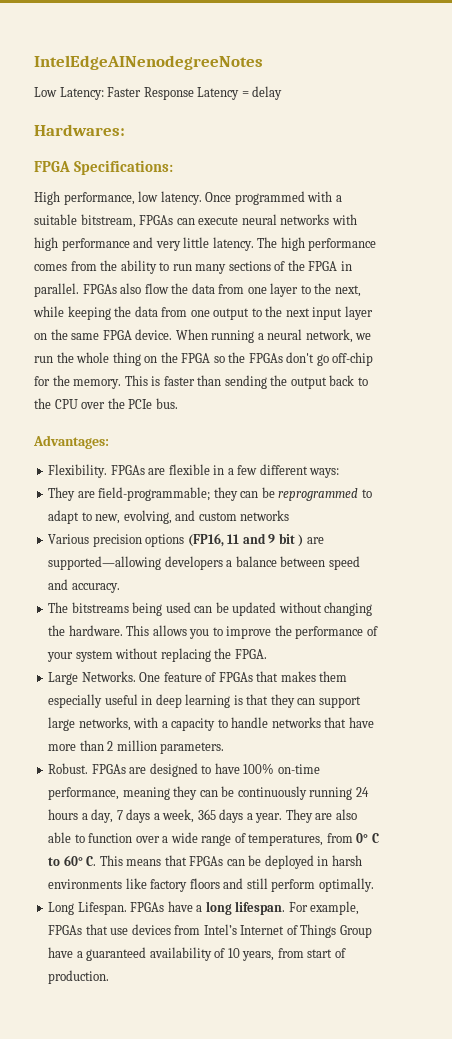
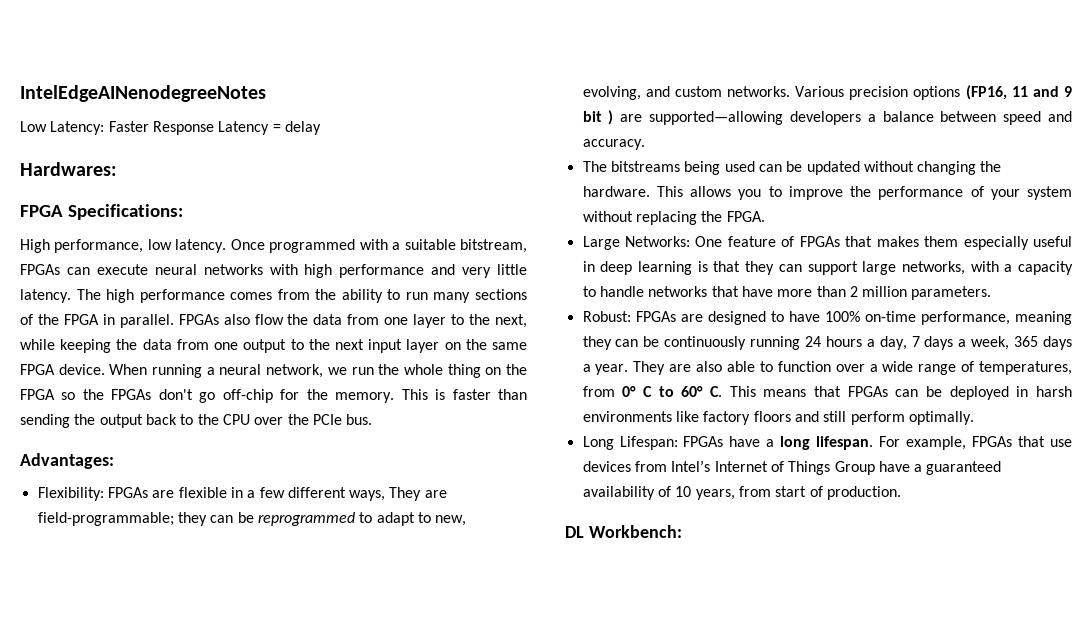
- Flexibility. FPGAs are flexible in a few different ways:
- They are field-programmable; they can be reprogrammed to adapt to new, evolving, and custom networks
- Various precision options (FP16, 11 and 9 bit ) are supported—allowing developers a balance between speed and accuracy.
+ Flexibility: FPGAs are flexible in a few different ways, They are field-programmable; they can be reprogrammed to adapt to new, evolving, and custom networks. Various precision options (FP16, 11 and 9 bit ) are supported—allowing developers a balance between speed and accuracy.
- Large Networks. One feature of FPGAs that makes them especially useful in deep learning is that they can support large networks, with a capacity to handle networks that have more than 2 million parameters.
+ Large Networks: One feature of FPGAs that makes them especially useful in deep learning is that they can support large networks, with a capacity to handle networks that have more than 2 million parameters.
- Robust. FPGAs are designed to have 100% on-time performance, meaning they can be continuously running 24 hours a day, 7 days a week, 365 days a year.
+ Robust: FPGAs are designed to have 100% on-time performance, meaning they can be continuously running 24 hours a day, 7 days a week, 365 days a year.
- Long Lifespan. FPGAs have a long lifespan.
+ Long Lifespan: FPGAs have a long lifespan.
+ DL Workbench:

